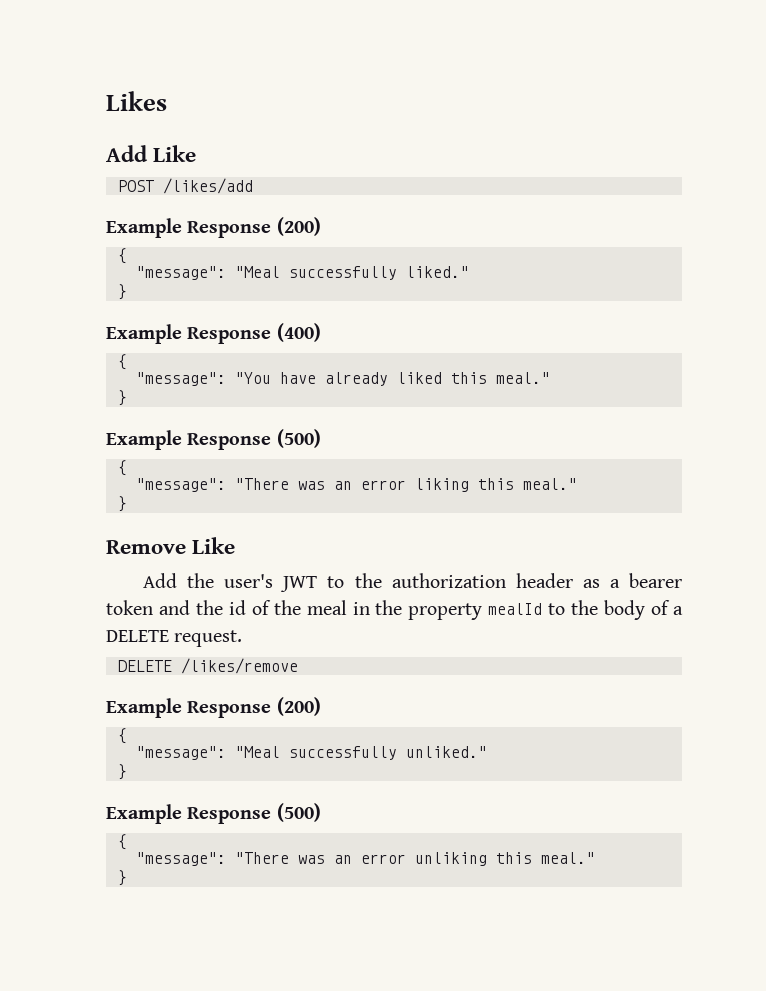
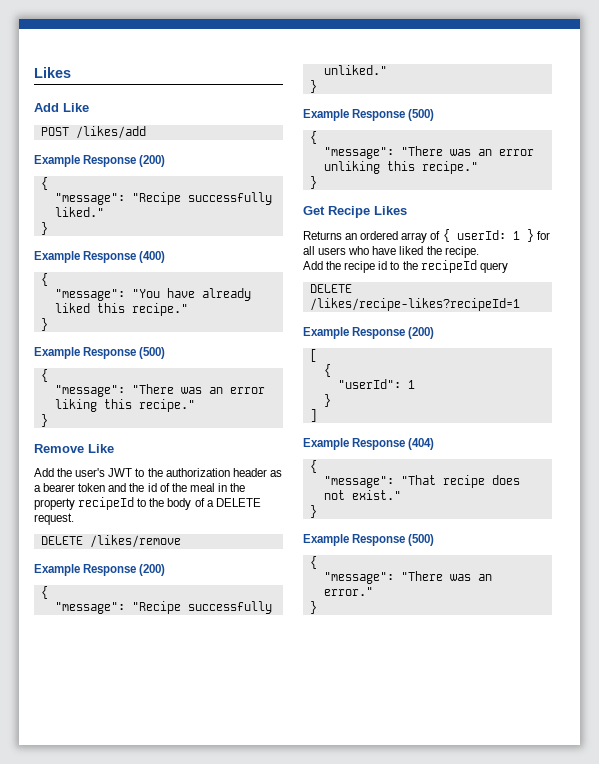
- "message": "Meal successfully liked."
+ "message": "Recipe successfully liked."
- "message": "You have already liked this meal."
+ "message": "You have already liked this recipe."
- "message": "There was an error liking this meal."
+ "message": "There was an error liking this recipe."
- Add the user's JWT to the authorization header as a bearer token and the id of the meal in the property mealId to the body of a DELETE request.
+ Add the user's JWT to the authorization header as a bearer token and the id of the meal in the property recipeId to the body of a DELETE request.
- "message": "Meal successfully unliked."
+ "message": "Recipe successfully unliked."
- "message": "There was an error unliking this meal."
+ "message": "There was an error unliking this recipe."
+ }
+ Get Recipe Likes
+ Returns an ordered array of { userId: 1 } for all users who have liked the recipe.
+ Add the recipe id to the recipeId query
+ DELETE /likes/recipe-likes?recipeId=1
+ Example Response (200)
+ [
+ {
+ "userId": 1
+ }
+ ]
+ Example Response (404)
+ {
+ "message": "That recipe does not exist."
+ }
+ Example Response (500)
+ {
+ "message": "There was an error."

